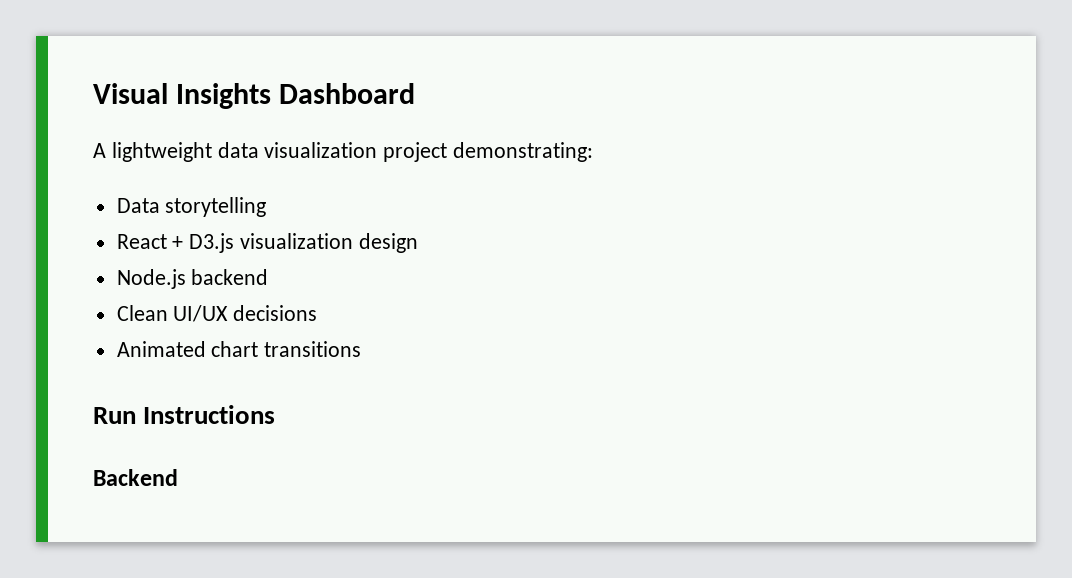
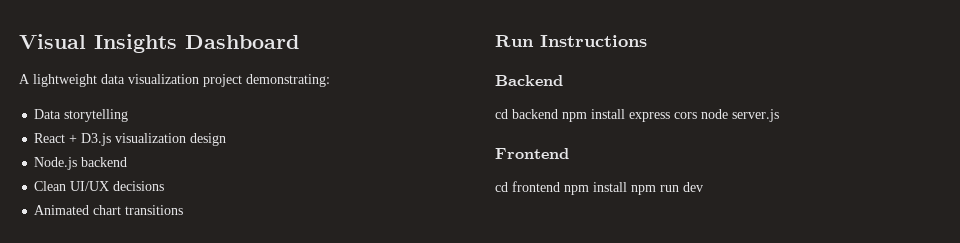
+ cd backend npm install express cors node server.js
+ Frontend
+ cd frontend npm install npm run dev

